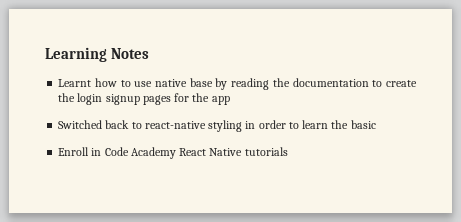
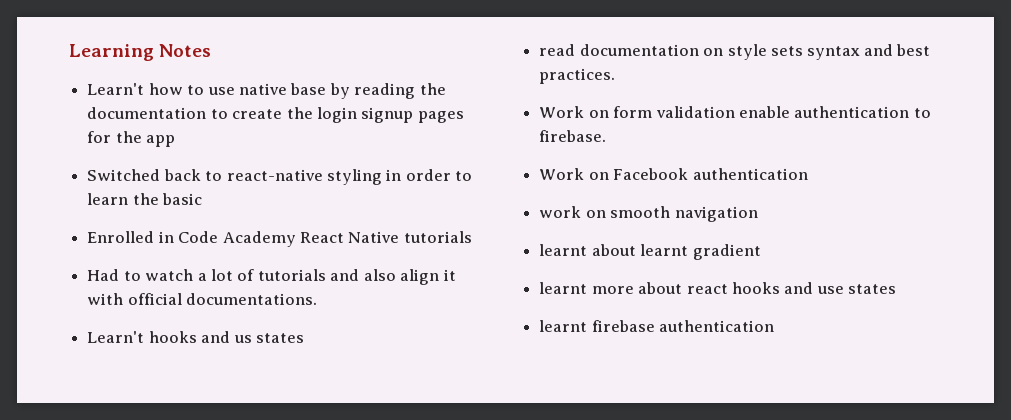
- Learnt how to use native base by reading the documentation to create the login signup pages for the app
+ Learn't how to use native base by reading the documentation to create the login signup pages for the app
- Enroll in Code Academy React Native tutorials
+ Enrolled in Code Academy React Native tutorials
+ Had to watch a lot of tutorials and also align it with official documentations.
+ Learn't hooks and us states
+ read documentation on style sets syntax and best practices.
+ Work on form validation enable authentication to firebase.
+ Work on Facebook authentication
+ work on smooth navigation
+ learnt about learnt gradient
+ learnt more about react hooks and use states
+ learnt firebase authentication

